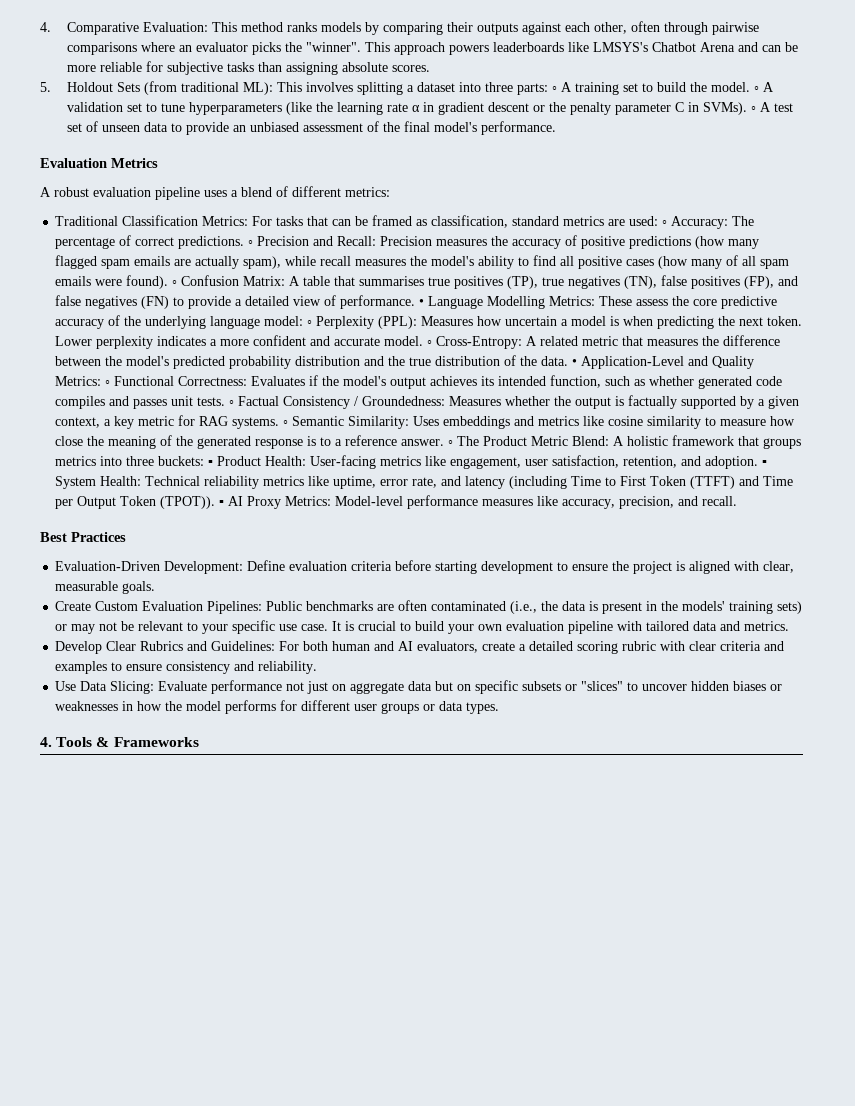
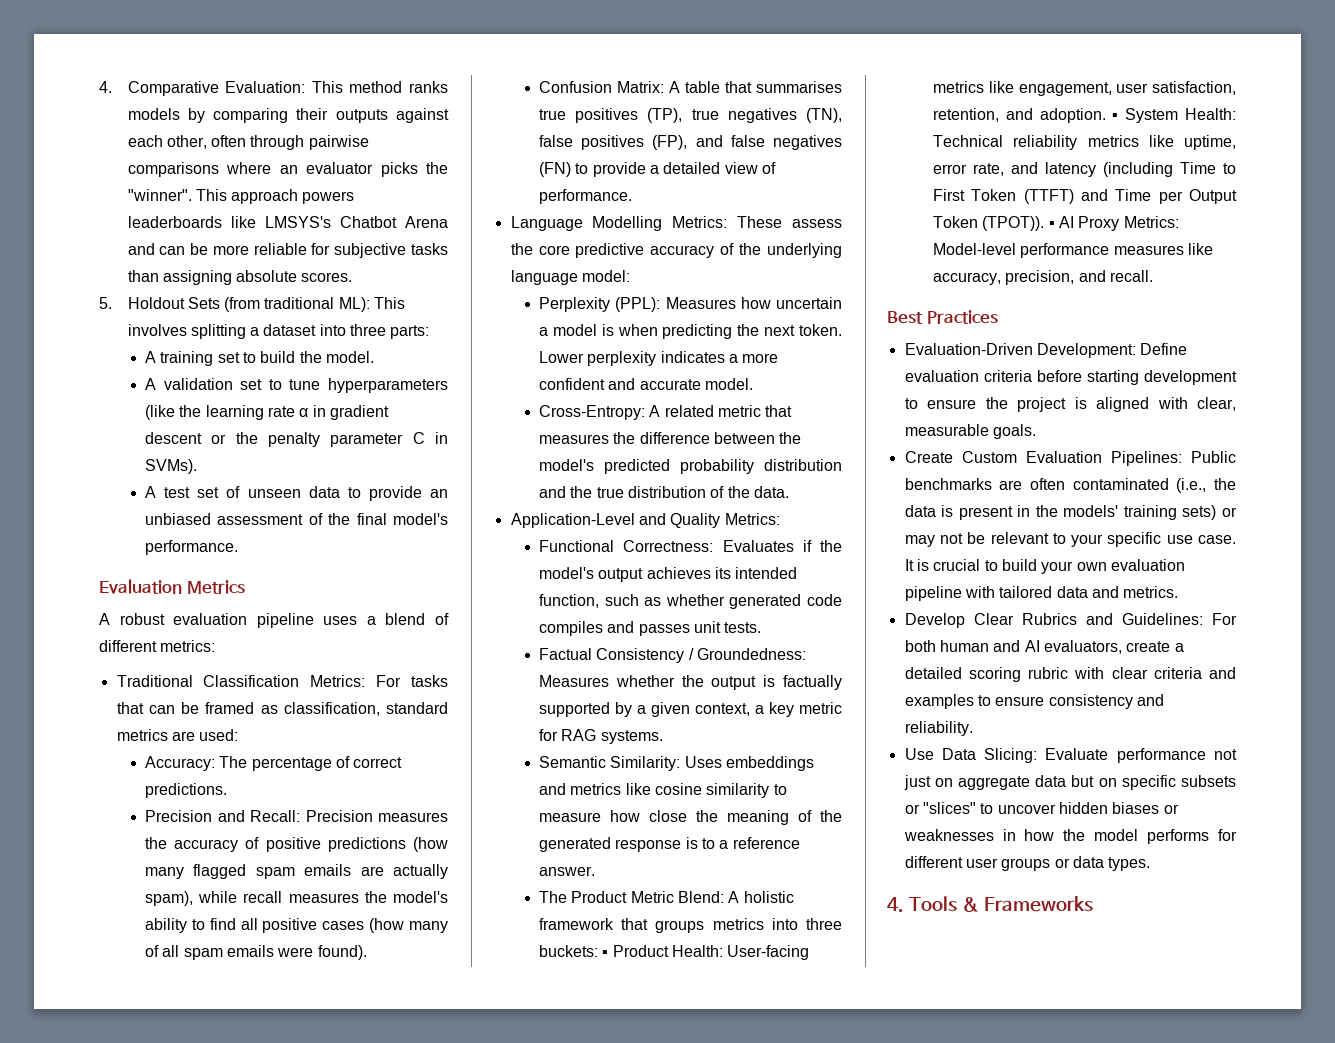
- 5. Holdout Sets (from traditional ML): This involves splitting a dataset into three parts: ◦ A training set to build the model. ◦ A validation set to tune hyperparameters (like the learning rate α in gradient descent or the penalty parameter C in SVMs). ◦ A test set of unseen data to provide an unbiased assessment of the final model's performance.
+ 5. Holdout Sets (from traditional ML): This involves splitting a dataset into three parts:
+ A training set to build the model.
+ A validation set to tune hyperparameters (like the learning rate α in gradient descent or the penalty parameter C in SVMs).
+ A test set of unseen data to provide an unbiased assessment of the final model's performance.
- For tasks that can be framed as classification, standard metrics are used: ◦ Accuracy:
+ For tasks that can be framed as classification, standard metrics are used:
+ Accuracy:
- The percentage of correct predictions. ◦ Precision and Recall:
+ The percentage of correct predictions.
+ Precision and Recall:
- Precision measures the accuracy of positive predictions (how many flagged spam emails are actually spam), while recall measures the model's ability to find all positive cases (how many of all spam emails were found). ◦ Confusion Matrix:
+ Precision measures the accuracy of positive predictions (how many flagged spam emails are actually spam), while recall measures the model's ability to find all positive cases (how many of all spam emails were found).
+ Confusion Matrix:
- A table that summarises true positives (TP), true negatives (TN), false positives (FP), and false negatives (FN) to provide a detailed view of performance. • Language Modelling Metrics:
+ A table that summarises true positives (TP), true negatives (TN), false positives (FP), and false negatives (FN) to provide a detailed view of performance.
+ Language Modelling Metrics:
- These assess the core predictive accuracy of the underlying language model: ◦ Perplexity (PPL):
+ These assess the core predictive accuracy of the underlying language model:
+ Perplexity (PPL):
- Lower perplexity indicates a more confident and accurate model. ◦ Cross-Entropy:
+ Lower perplexity indicates a more confident and accurate model.
+ Cross-Entropy:
- A related metric that measures the difference between the model's predicted probability distribution and the true distribution of the data. • Application-Level and Quality Metrics: ◦ Functional Correctness:
+ A related metric that measures the difference between the model's predicted probability distribution and the true distribution of the data.
+ Application-Level and Quality Metrics:
+ Functional Correctness:
- Evaluates if the model's output achieves its intended function, such as whether generated code compiles and passes unit tests. ◦ Factual Consistency / Groundedness:
+ Evaluates if the model's output achieves its intended function, such as whether generated code compiles and passes unit tests.
+ Factual Consistency / Groundedness:
- Measures whether the output is factually supported by a given context, a key metric for RAG systems. ◦ Semantic Similarity:
+ Measures whether the output is factually supported by a given context, a key metric for RAG systems.
+ Semantic Similarity:
- Uses embeddings and metrics like cosine similarity to measure how close the meaning of the generated response is to a reference answer. ◦ The Product Metric Blend:
+ Uses embeddings and metrics like cosine similarity to measure how close the meaning of the generated response is to a reference answer.
+ The Product Metric Blend:

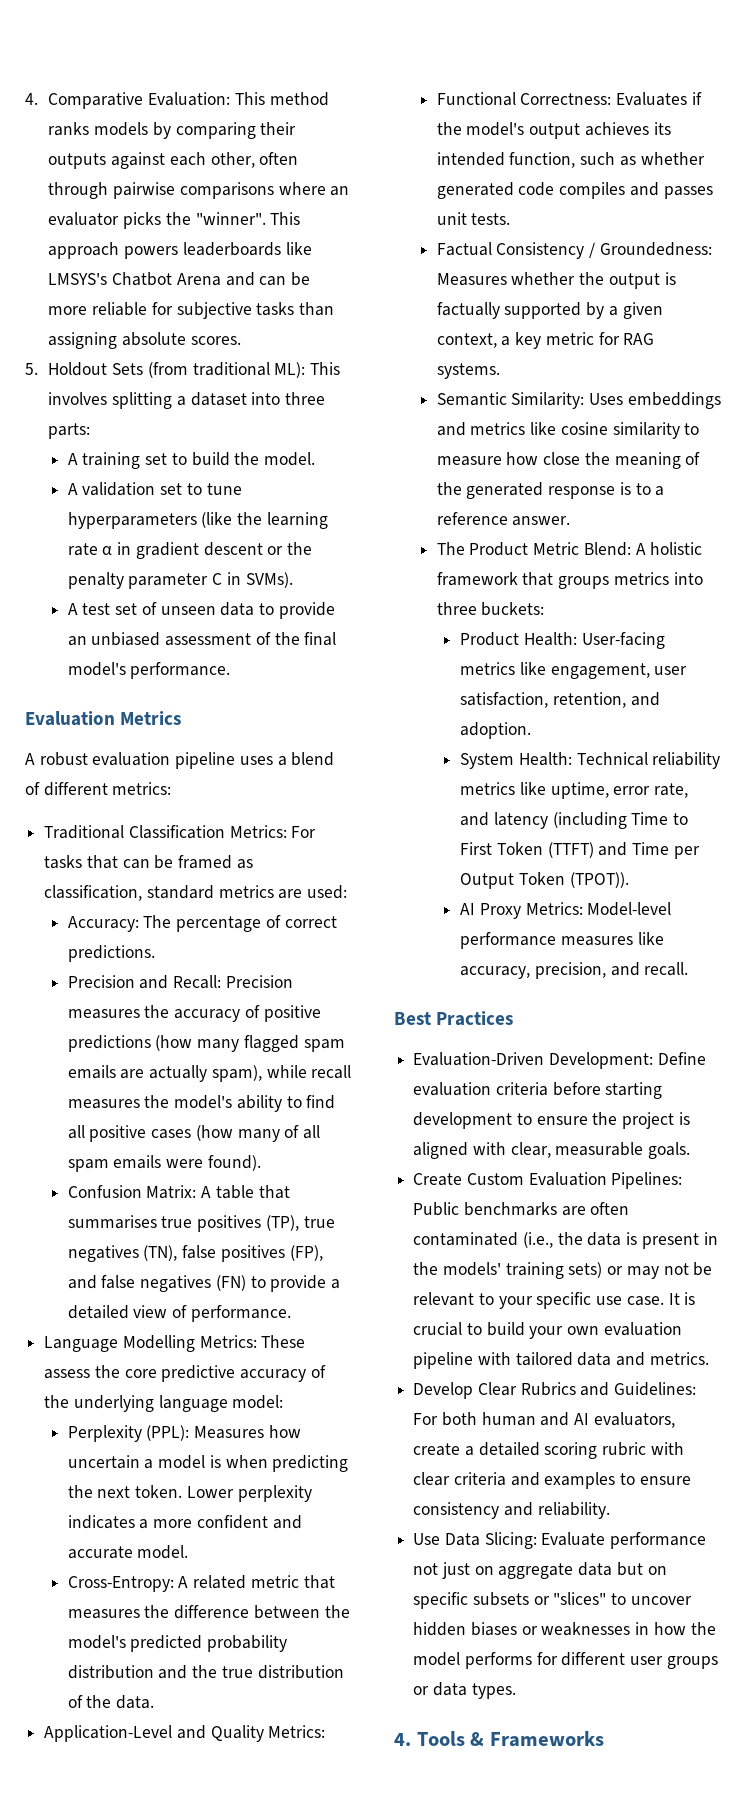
- The Product Metric Blend: A holistic framework that groups metrics into three buckets: ▪ Product Health: User-facing metrics like engagement, user satisfaction, retention, and adoption. ▪ System Health: Technical reliability metrics like uptime, error rate, and latency (including Time to First Token (TTFT) and Time per Output Token (TPOT)). ▪ AI Proxy Metrics: Model-level performance measures like accuracy, precision, and recall.
+ The Product Metric Blend: A holistic framework that groups metrics into three buckets:
+ Product Health: User-facing metrics like engagement, user satisfaction, retention, and adoption.
+ System Health: Technical reliability metrics like uptime, error rate, and latency (including Time to First Token (TTFT) and Time per Output Token (TPOT)).
+ AI Proxy Metrics: Model-level performance measures like accuracy, precision, and recall.

